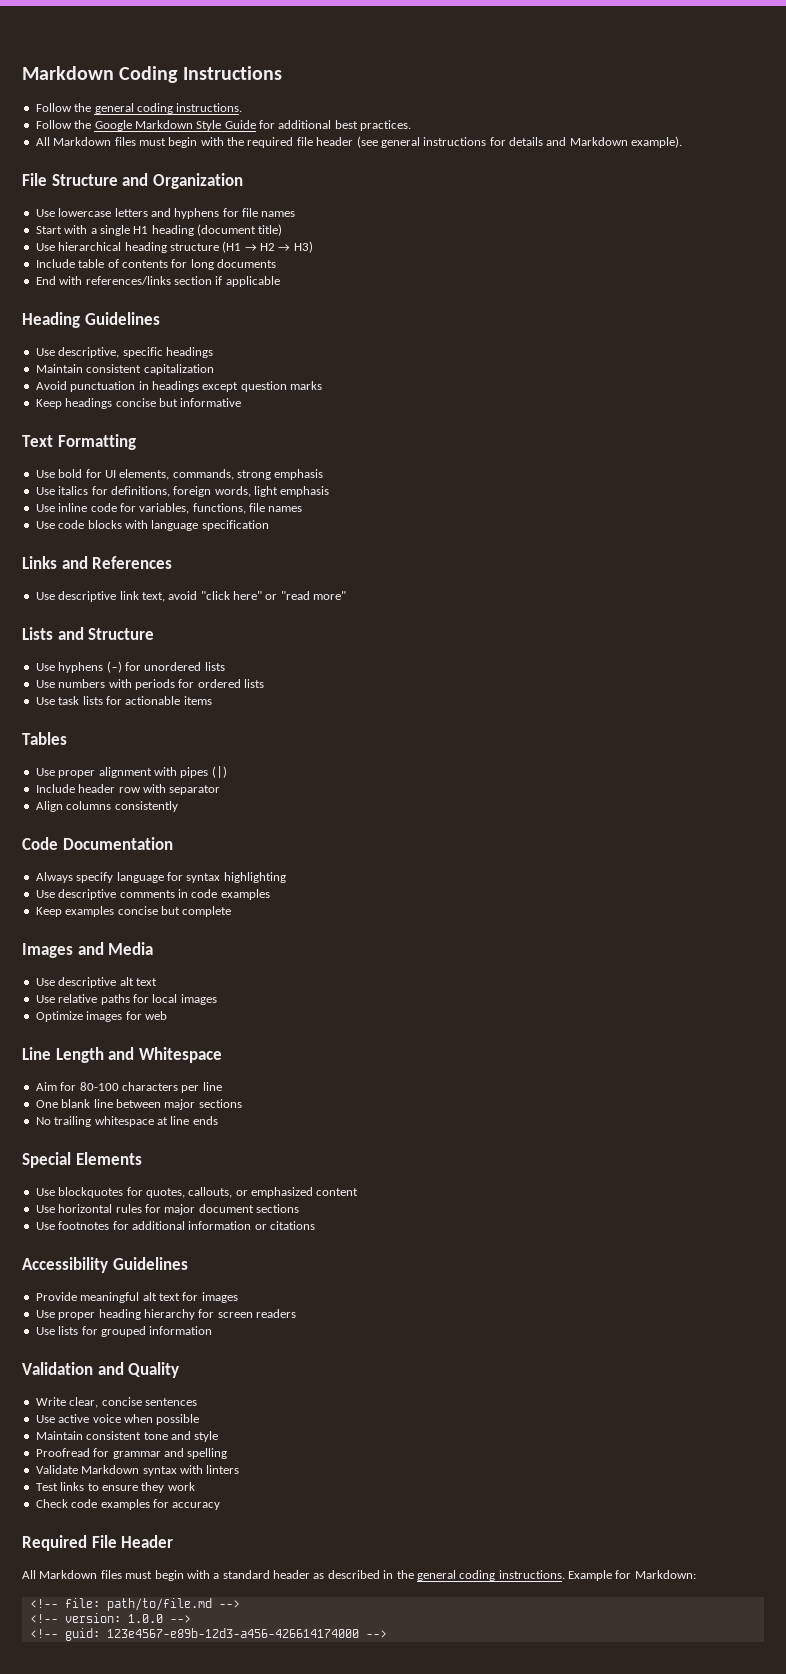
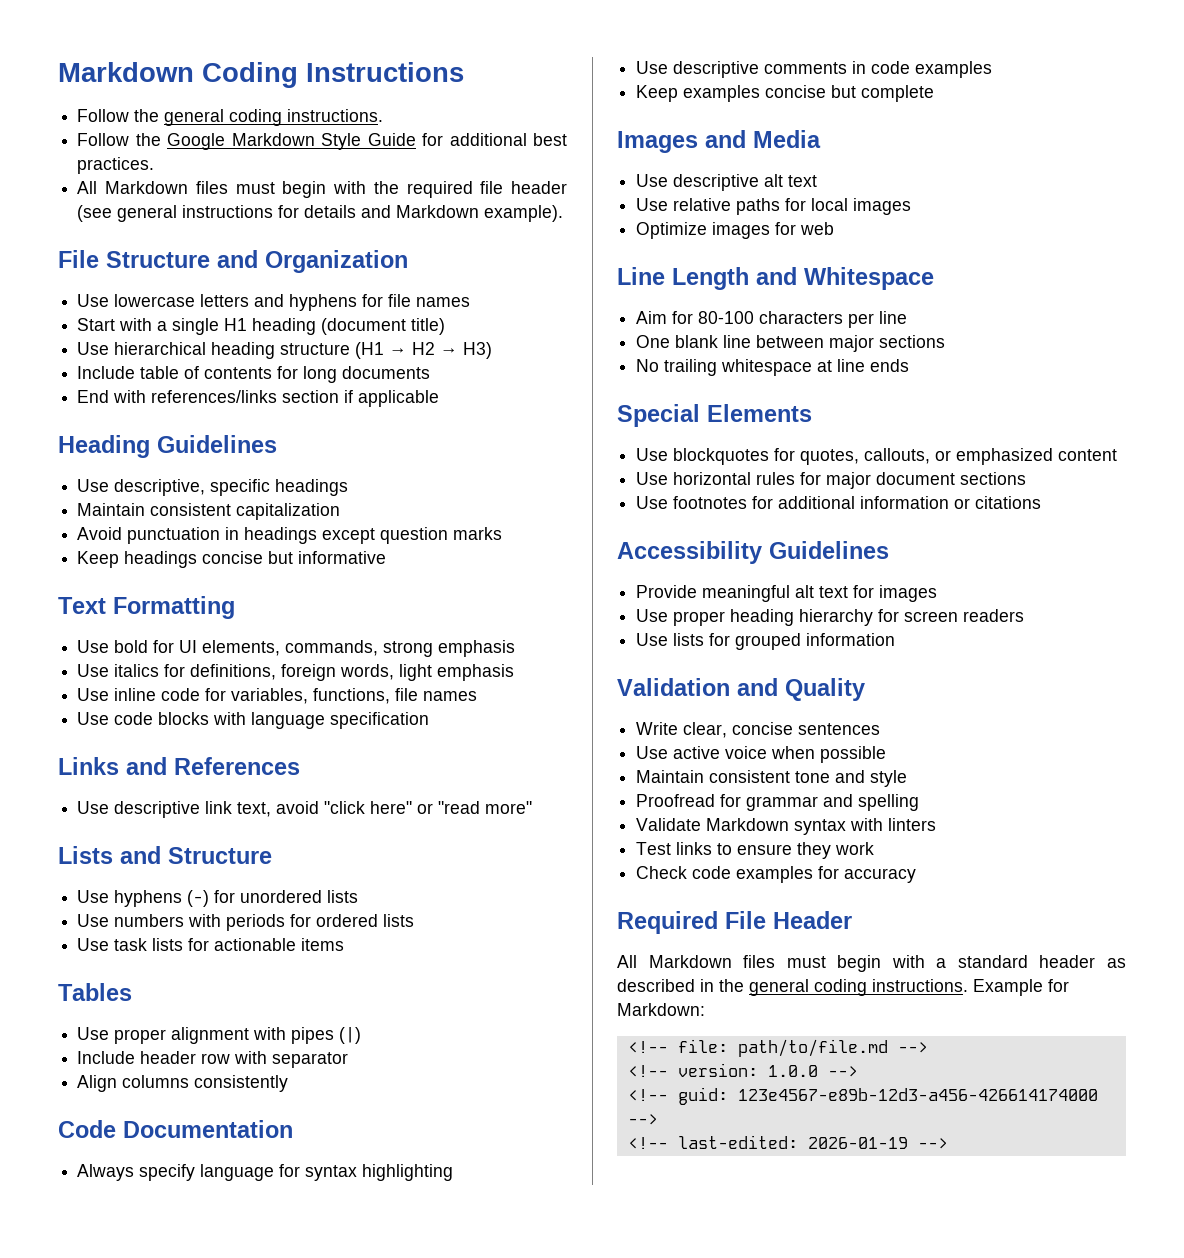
+ <!-- last-edited: 2026-01-19 -->

